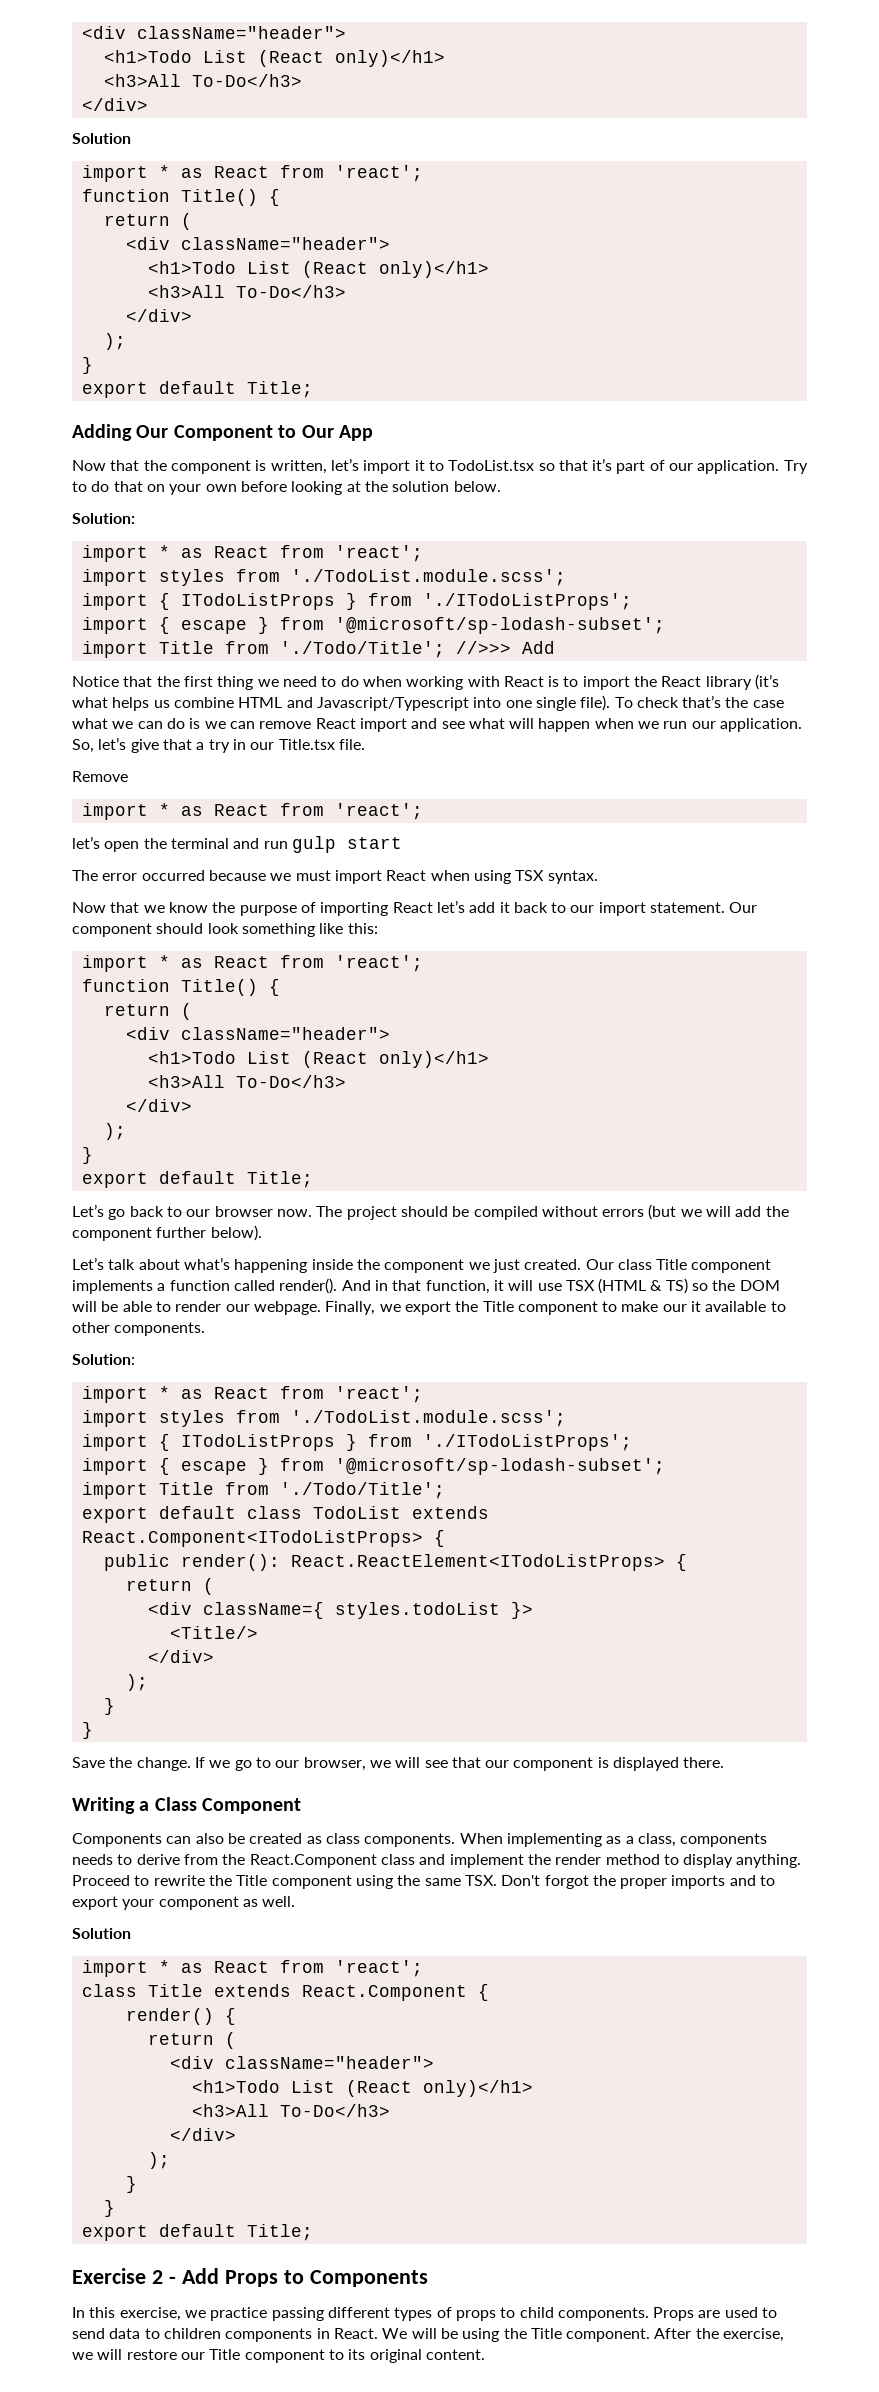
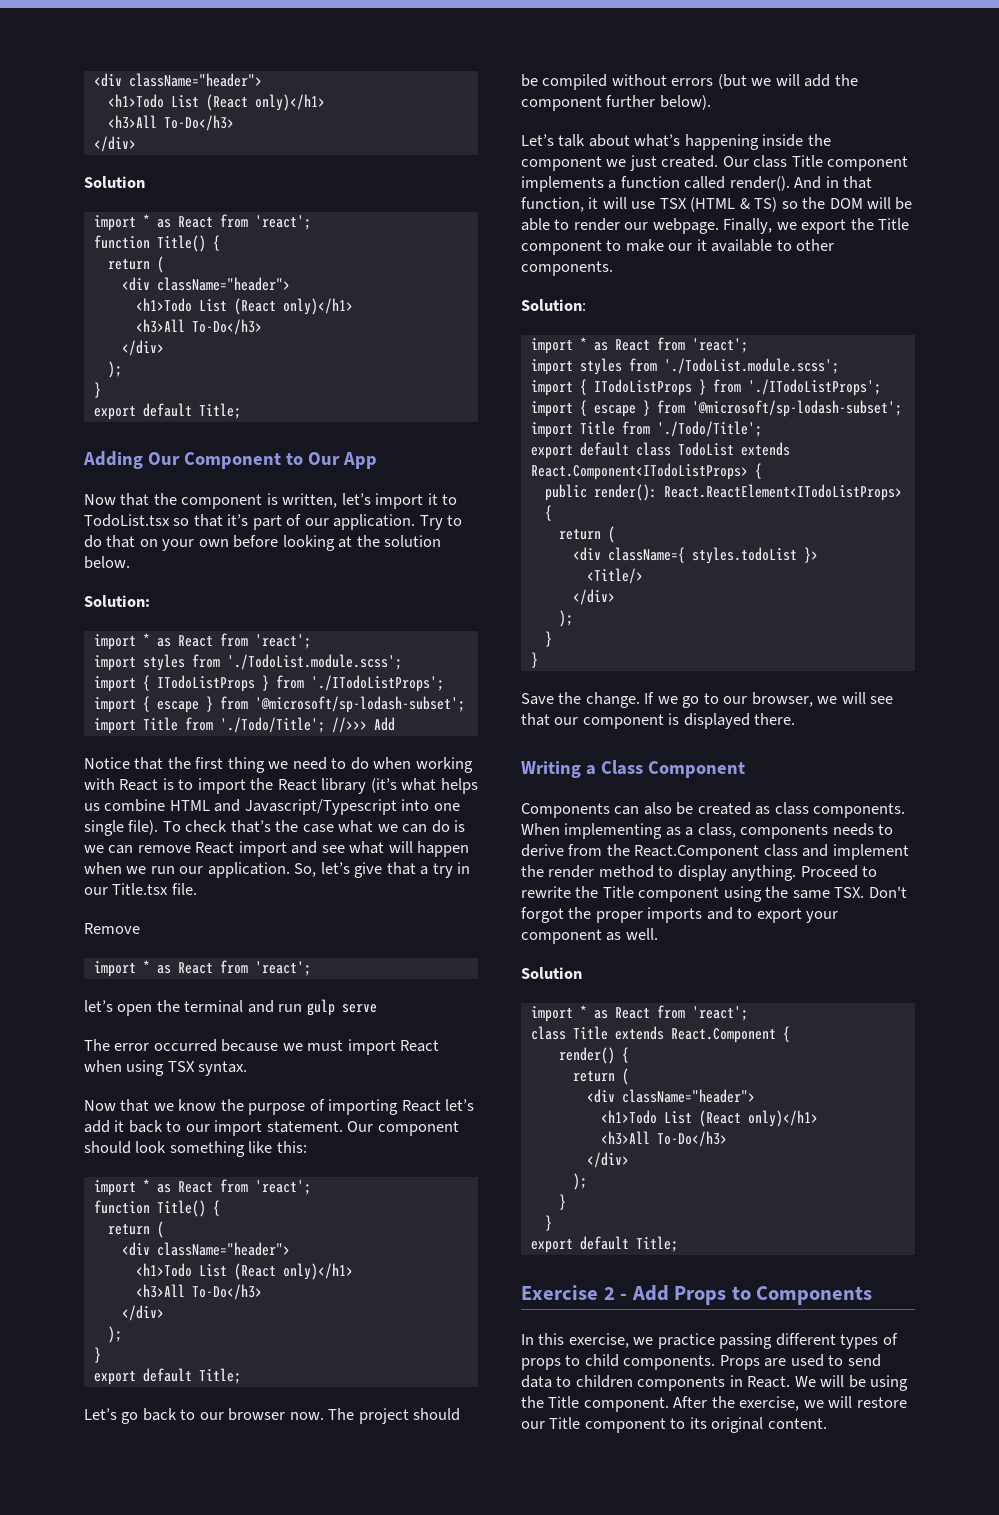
- let’s open the terminal and run gulp start
+ let’s open the terminal and run gulp serve

